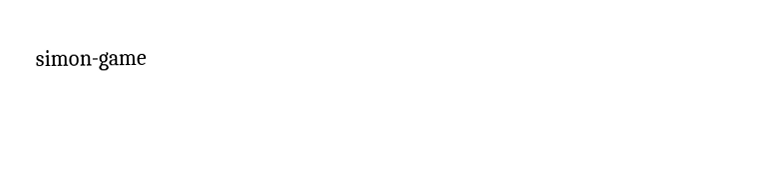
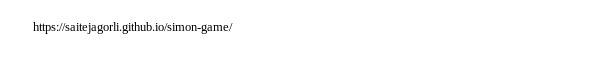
- simon-game
+ https://saitejagorli.github.io/simon-game/

